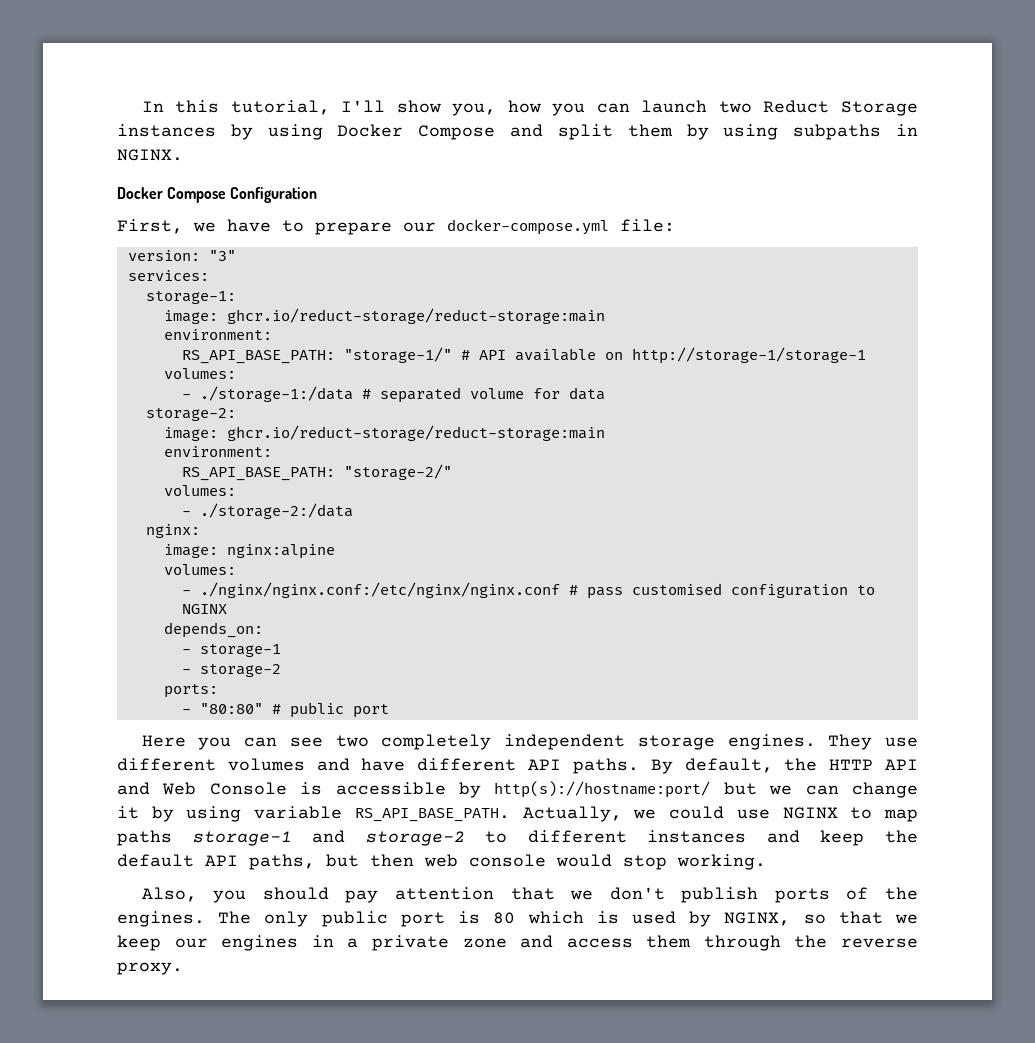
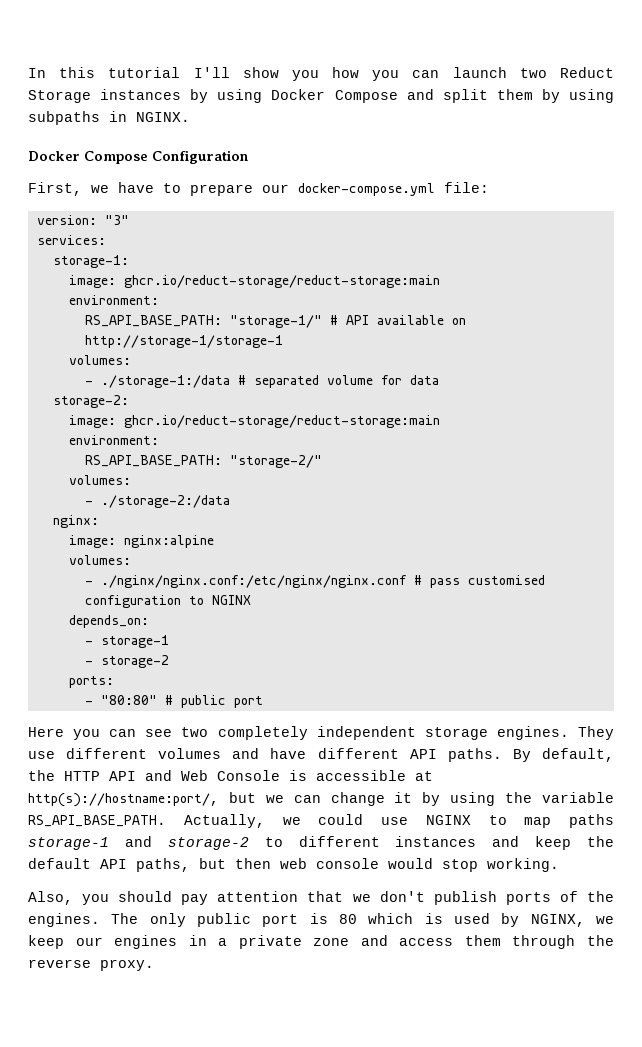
- In this tutorial, I'll show you, how you can launch two Reduct Storage instances by using Docker Compose and split them by using subpaths in NGINX.
+ In this tutorial I'll show you how you can launch two Reduct Storage instances by using Docker Compose and split them by using subpaths in NGINX.
- By default, the HTTP API and Web Console is accessible by http(s)://hostname:port/ but we can change it by using variable RS_API_BASE_PATH.
+ By default, the HTTP API and Web Console is accessible at http(s)://hostname:port/, but we can change it by using the variable RS_API_BASE_PATH.
- The only public port is 80 which is used by NGINX, so that we keep our engines in a private zone and access them through the reverse proxy.
+ The only public port is 80 which is used by NGINX, we keep our engines in a private zone and access them through the reverse proxy.

